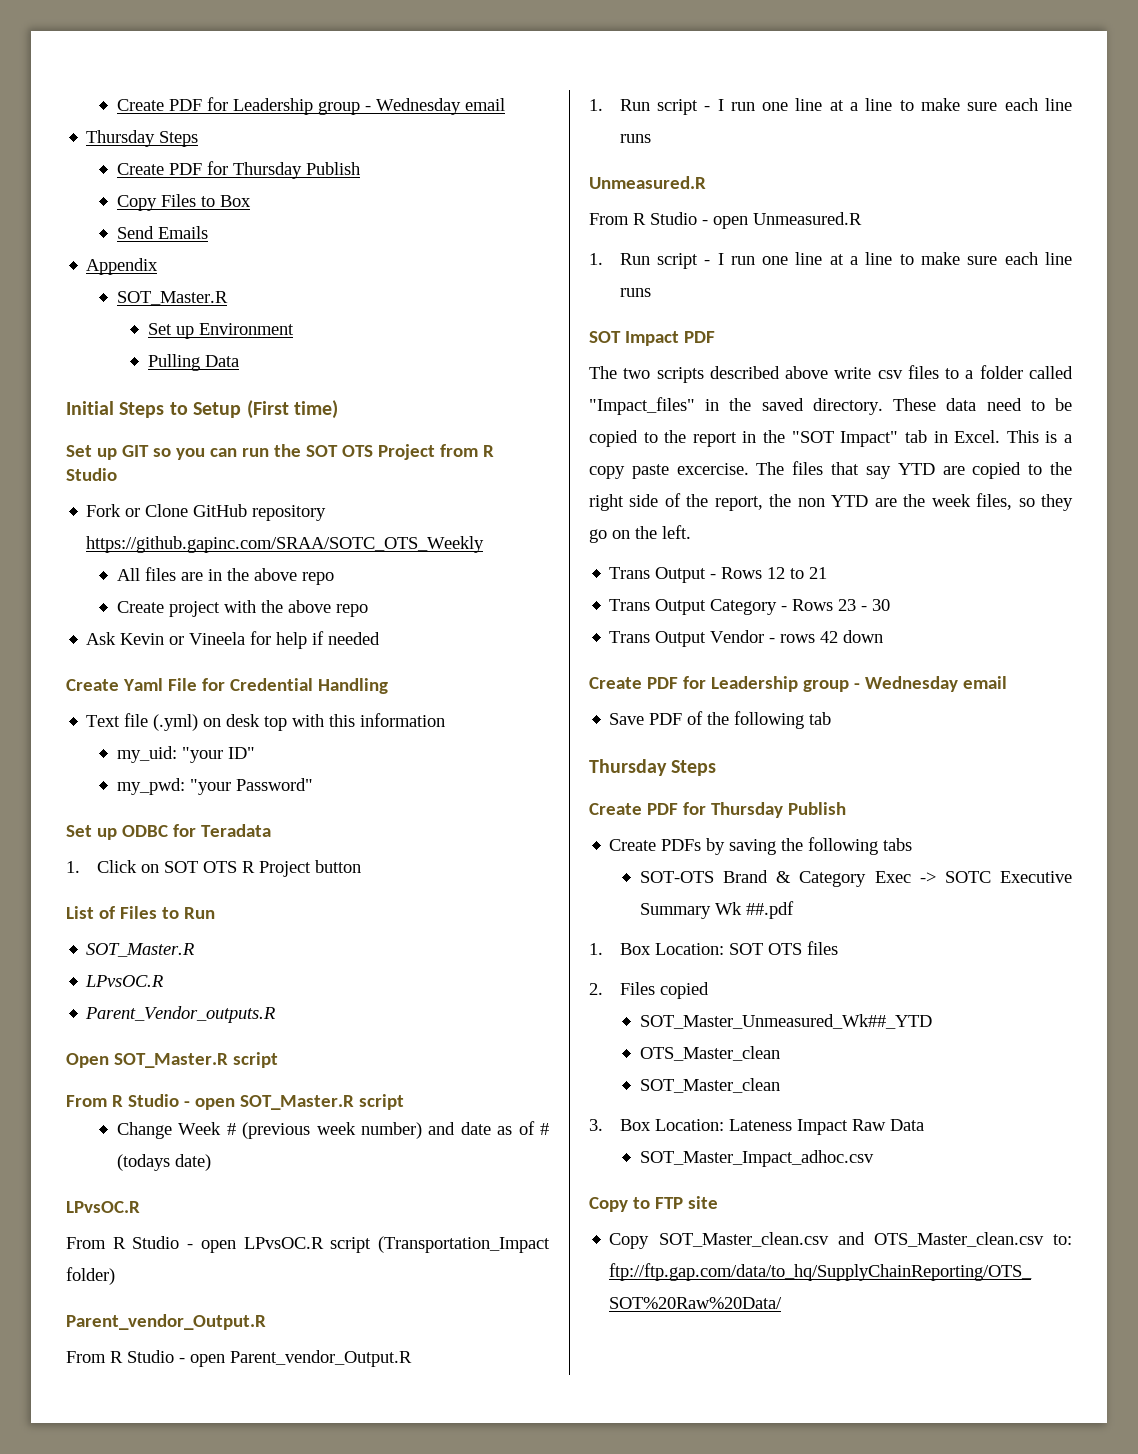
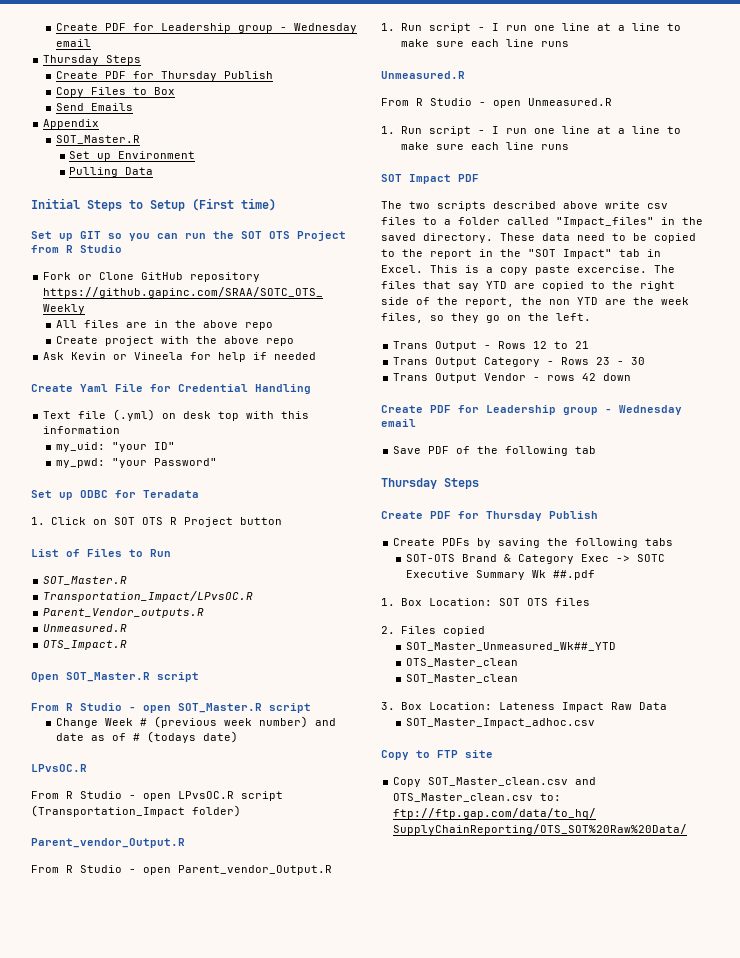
  List of Files to Run
  SOT_Master.R
- LPvsOC.R
+ Transportation_Impact/LPvsOC.R
  Parent_Vendor_outputs.R
+ Unmeasured.R
+ OTS_Impact.R

